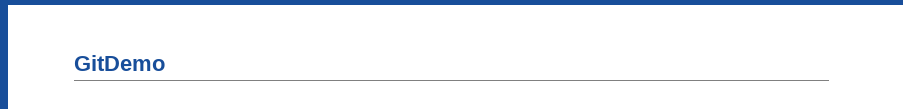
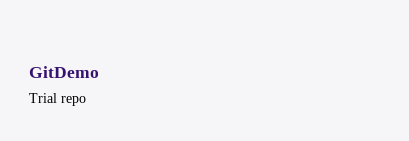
+ Trial repo

